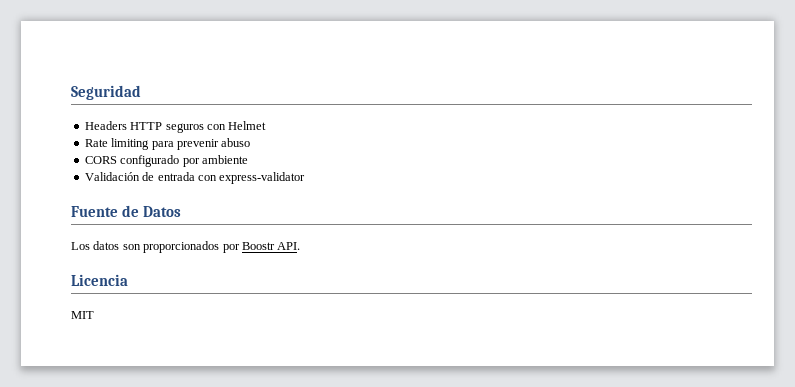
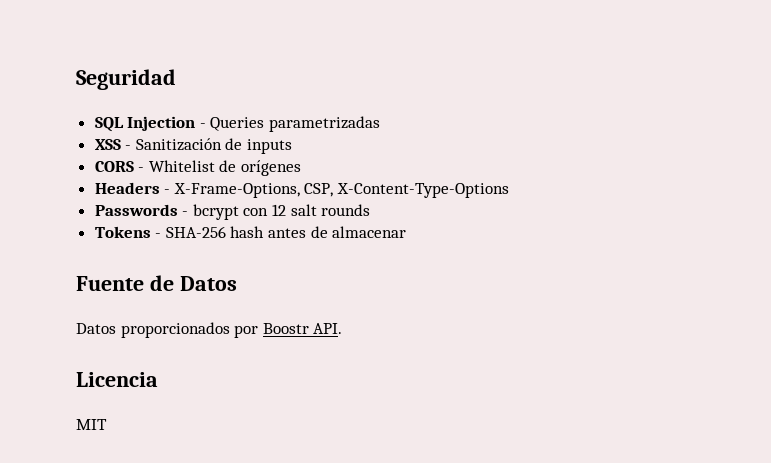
- Headers HTTP seguros con Helmet
- Rate limiting para prevenir abuso
- CORS configurado por ambiente
- Validación de entrada con express-validator
+ SQL Injection - Queries parametrizadas
+ XSS - Sanitización de inputs
+ CORS - Whitelist de orígenes
+ Headers - X-Frame-Options, CSP, X-Content-Type-Options
+ Passwords - bcrypt con 12 salt rounds
+ Tokens - SHA-256 hash antes de almacenar
- Los datos son proporcionados por Boostr API.
+ Datos proporcionados por Boostr API.

